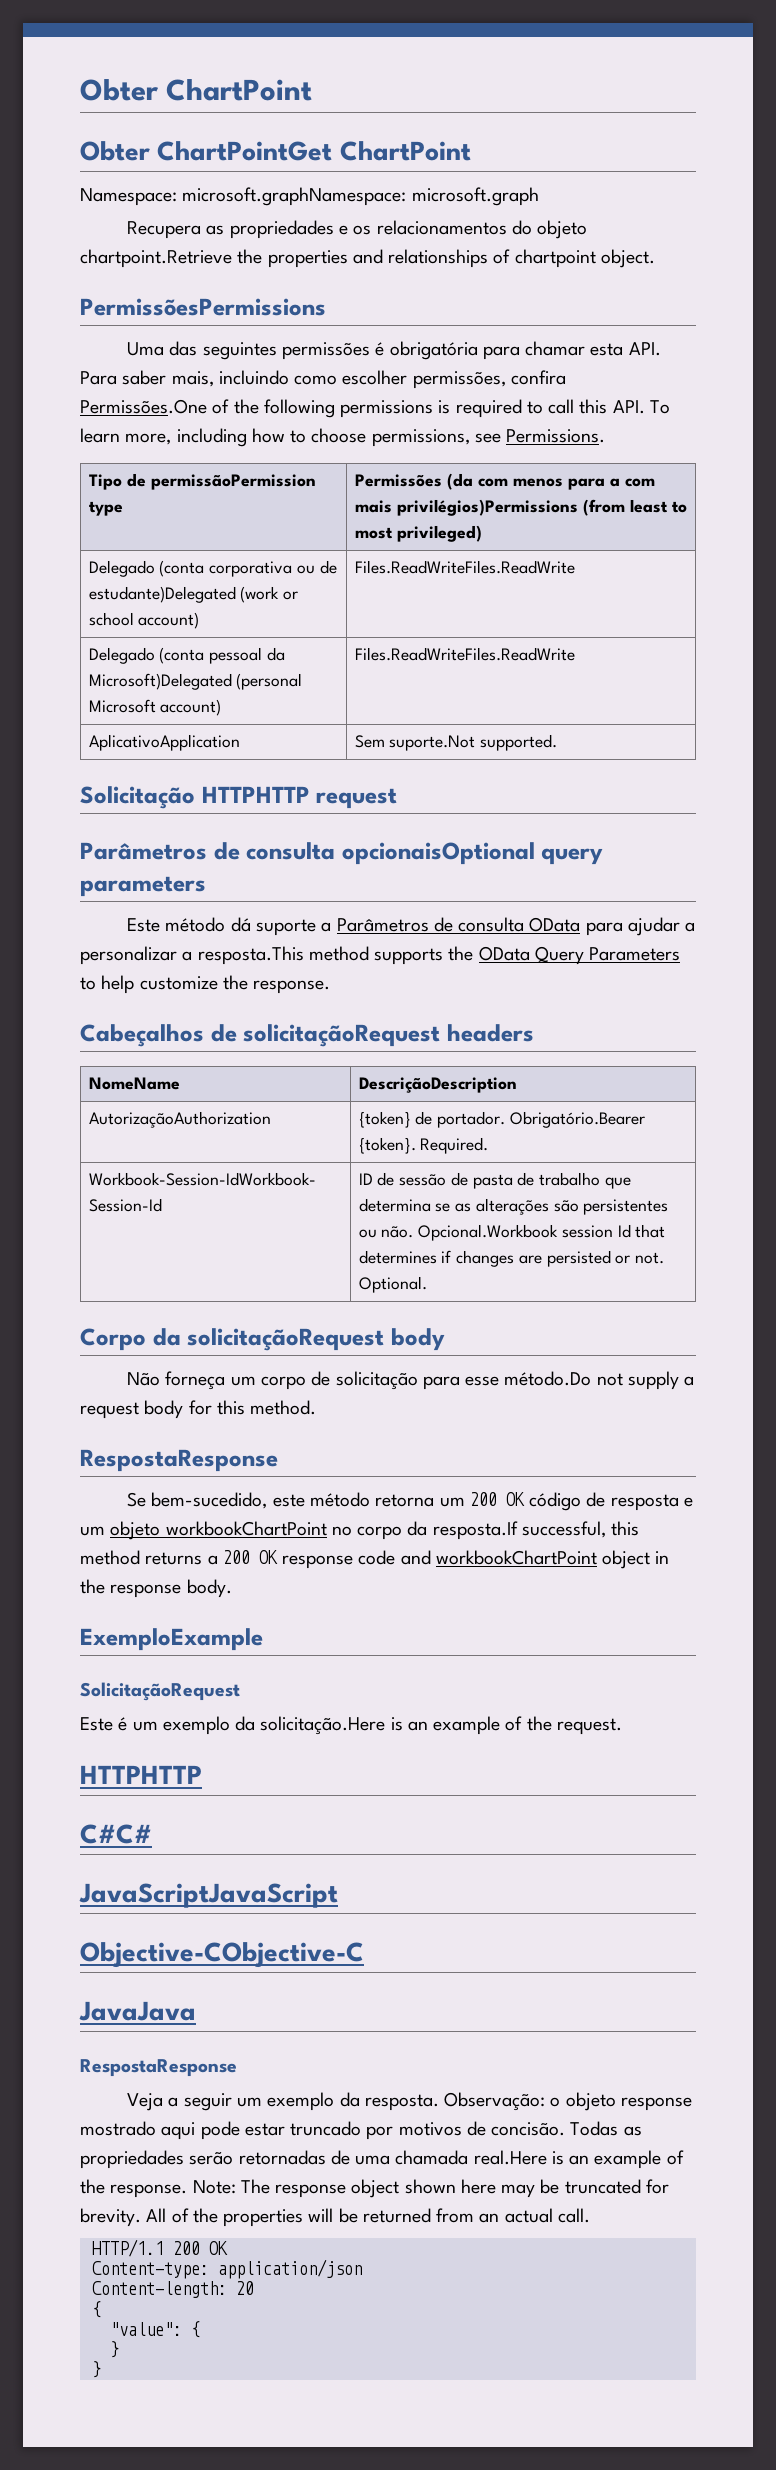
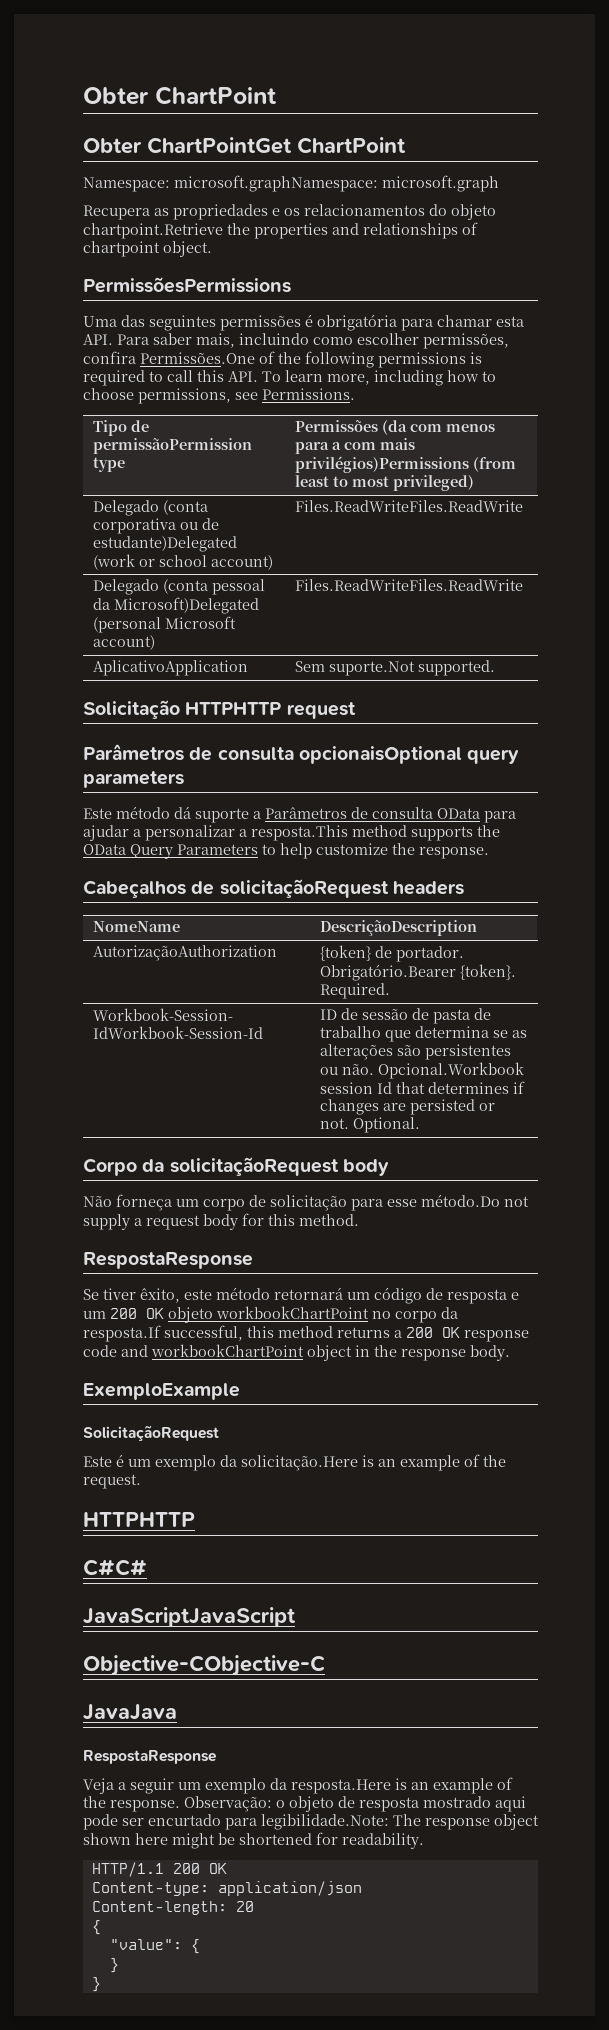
- Se bem-sucedido, este método retorna um 200 OK código de resposta e um objeto workbookChartPoint no corpo da resposta.If successful, this method returns a 200 OK response code and workbookChartPoint object in the response body.
+ Se tiver êxito, este método retornará um código de resposta e um 200 OK objeto workbookChartPoint no corpo da resposta.If successful, this method returns a 200 OK response code and workbookChartPoint object in the response body.
- Veja a seguir um exemplo da resposta. Observação: o objeto response mostrado aqui pode estar truncado por motivos de concisão. Todas as propriedades serão retornadas de uma chamada real.Here is an example of the response.
+ Veja a seguir um exemplo da resposta.Here is an example of the response.
- Note: The response object shown here may be truncated for brevity. All of the properties will be returned from an actual call.
+ Observação: o objeto de resposta mostrado aqui pode ser encurtado para legibilidade.Note: The response object shown here might be shortened for readability.

